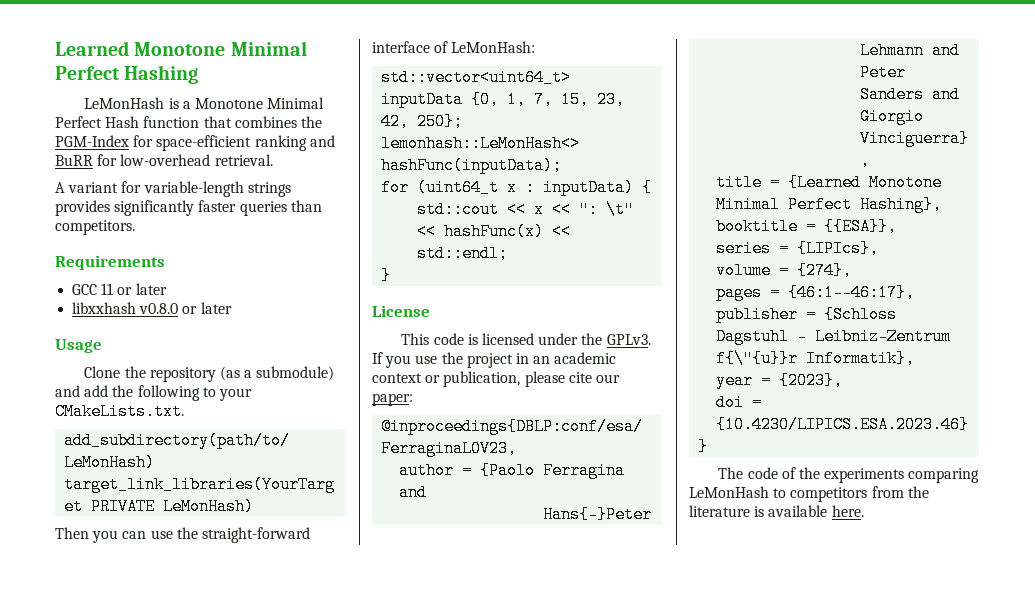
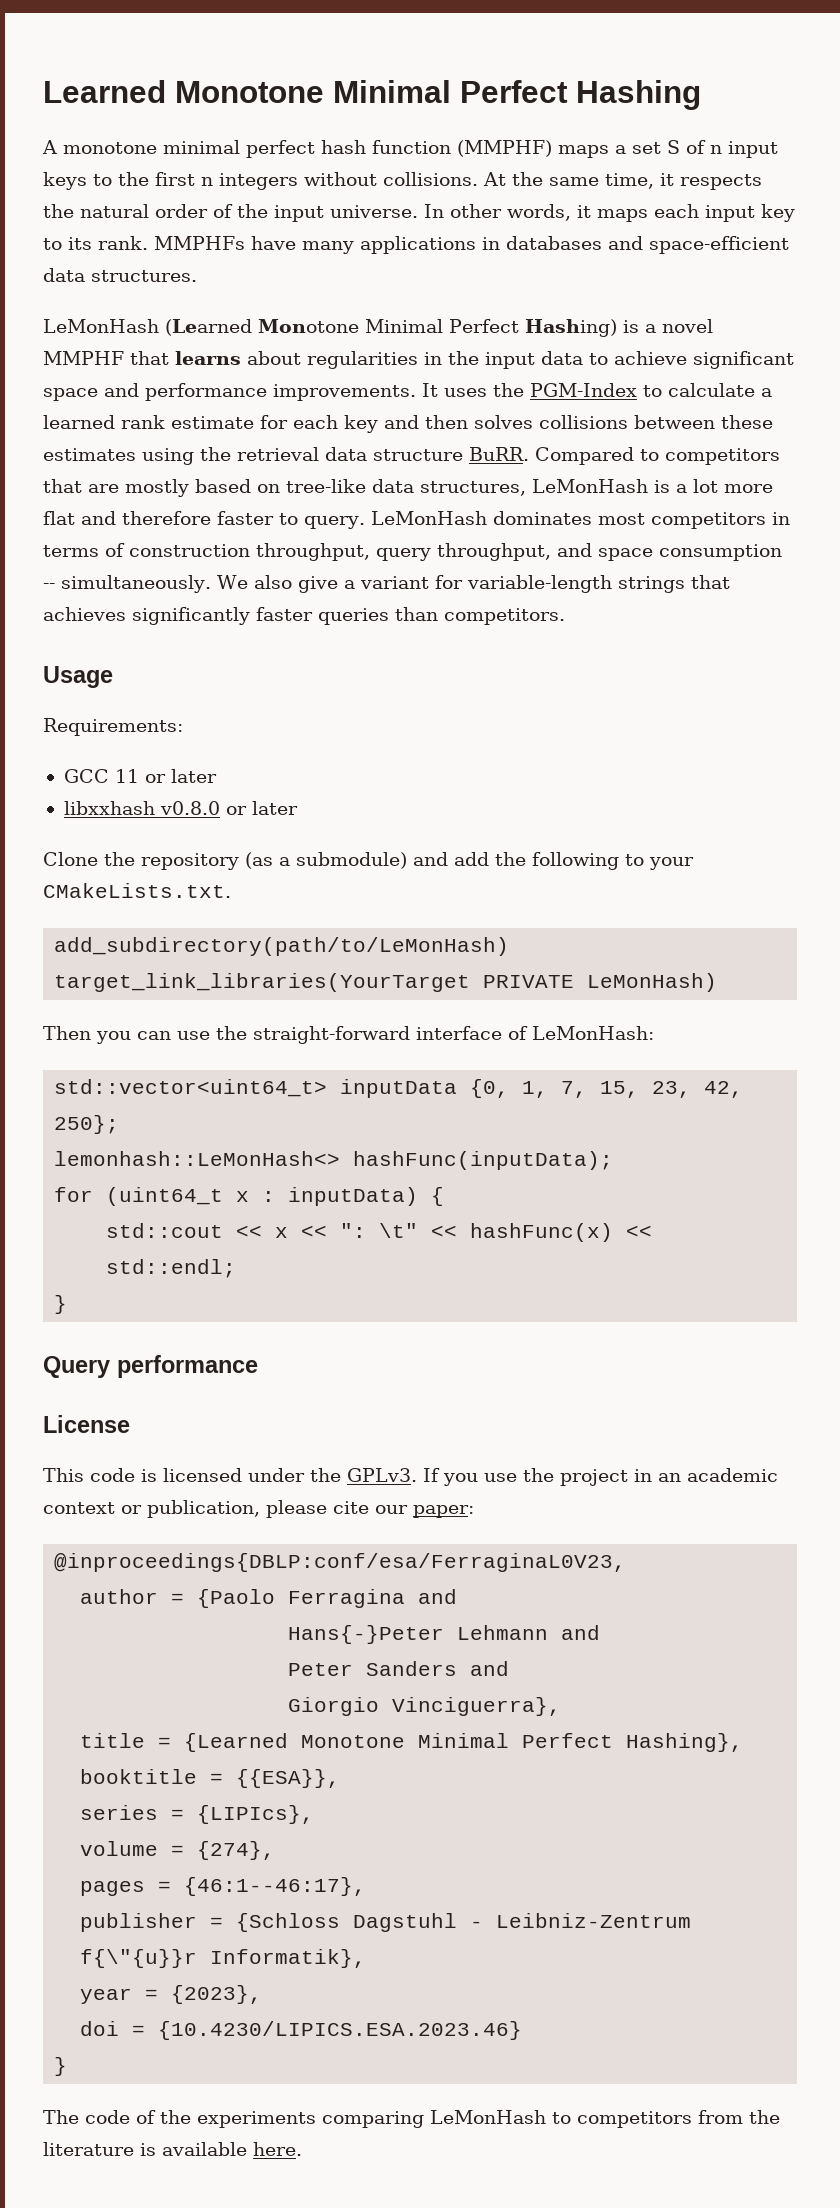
- LeMonHash is a Monotone Minimal Perfect Hash function that combines the PGM-Index for space-efficient ranking and BuRR for low-overhead retrieval.
- A variant for variable-length strings provides significantly faster queries than competitors.
+ A monotone minimal perfect hash function (MMPHF) maps a set S of n input keys to the first n integers without collisions. At the same time, it respects the natural order of the input universe. In other words, it maps each input key to its rank. MMPHFs have many applications in databases and space-efficient data structures.
+ LeMonHash (Learned Monotone Minimal Perfect Hashing) is a novel MMPHF that learns about regularities in the input data to achieve significant space and performance improvements. It uses the PGM-Index to calculate a learned rank estimate for each key and then solves collisions between these estimates using the retrieval data structure BuRR. Compared to competitors that are mostly based on tree-like data structures, LeMonHash is a lot more flat and therefore faster to query. LeMonHash dominates most competitors in terms of construction throughput, query throughput, and space consumption -- simultaneously. We also give a variant for variable-length strings that achieves significantly faster queries than competitors.
- Requirements
+ Usage
+ Requirements:
- Usage
+ Query performance

